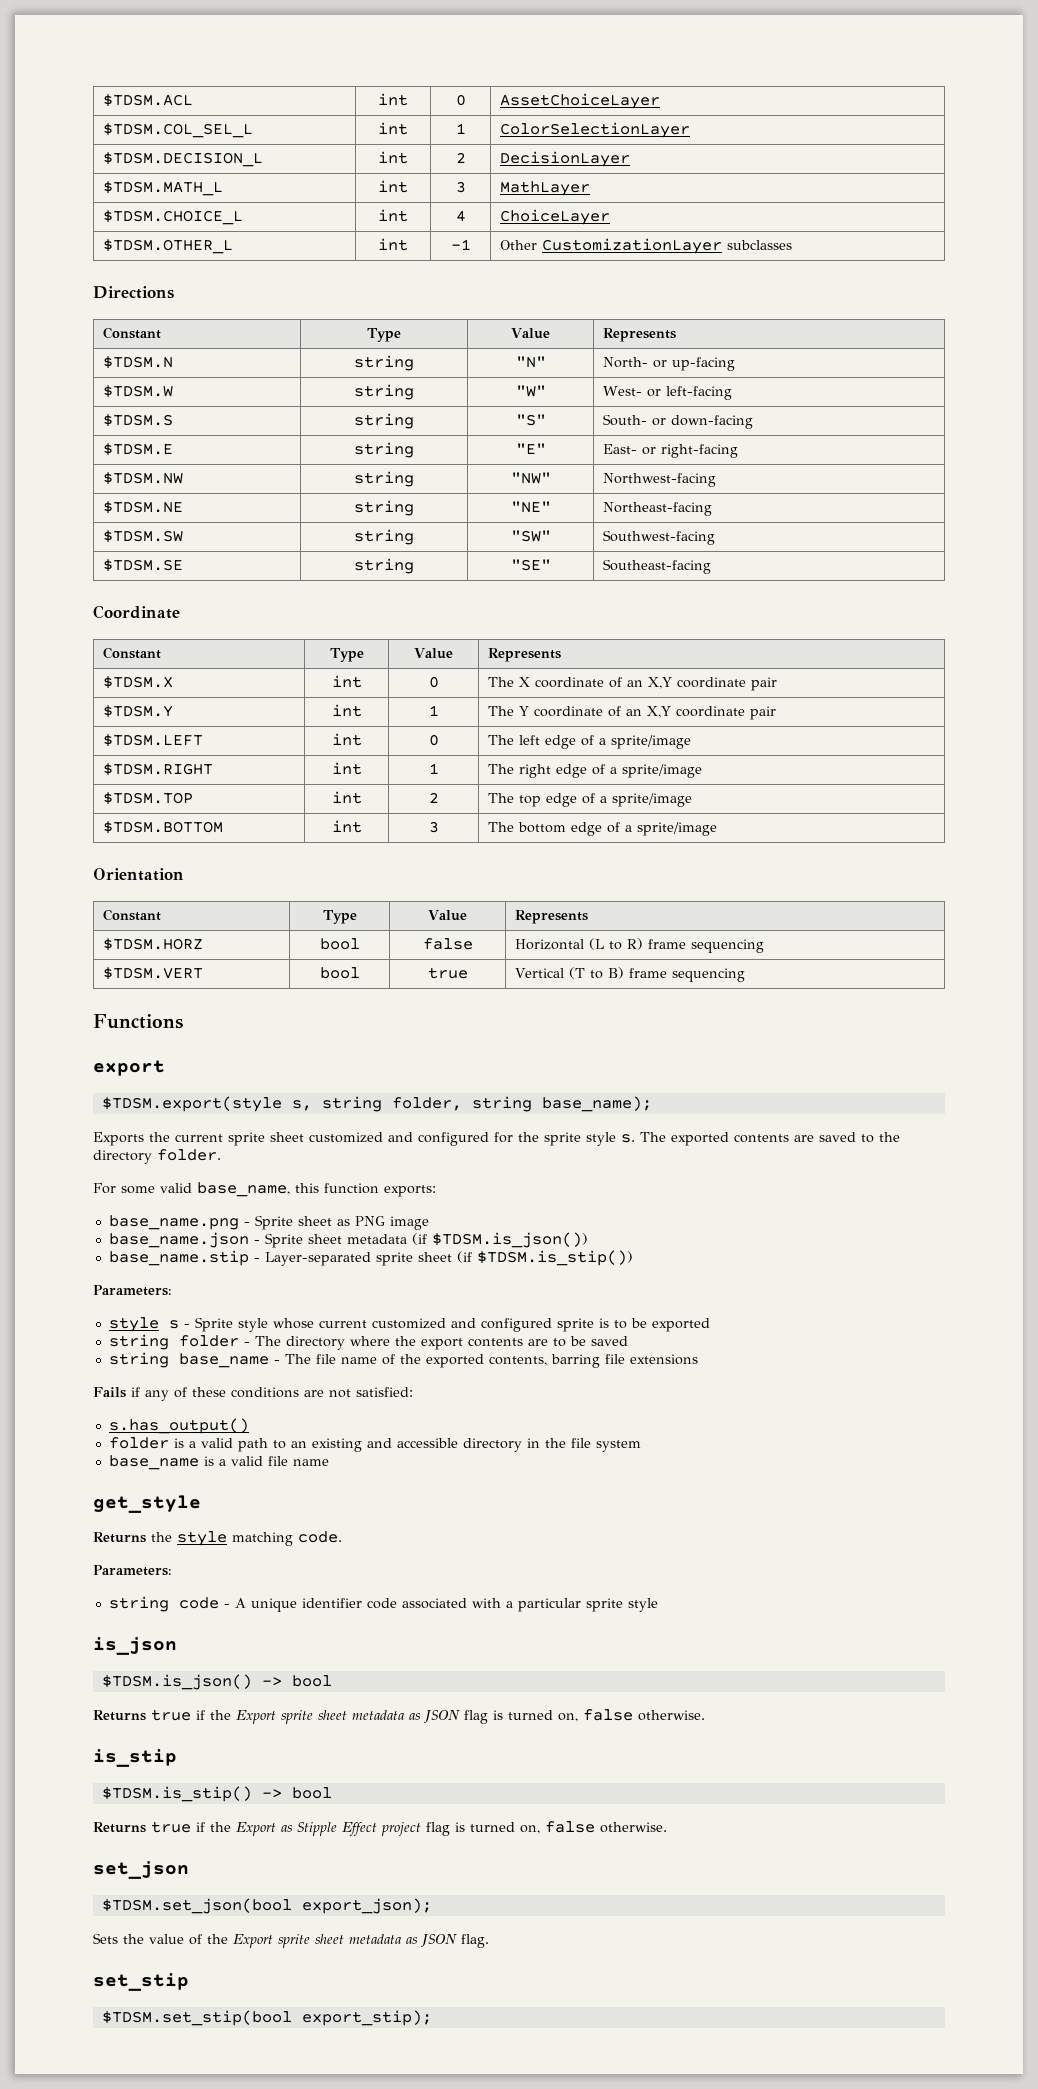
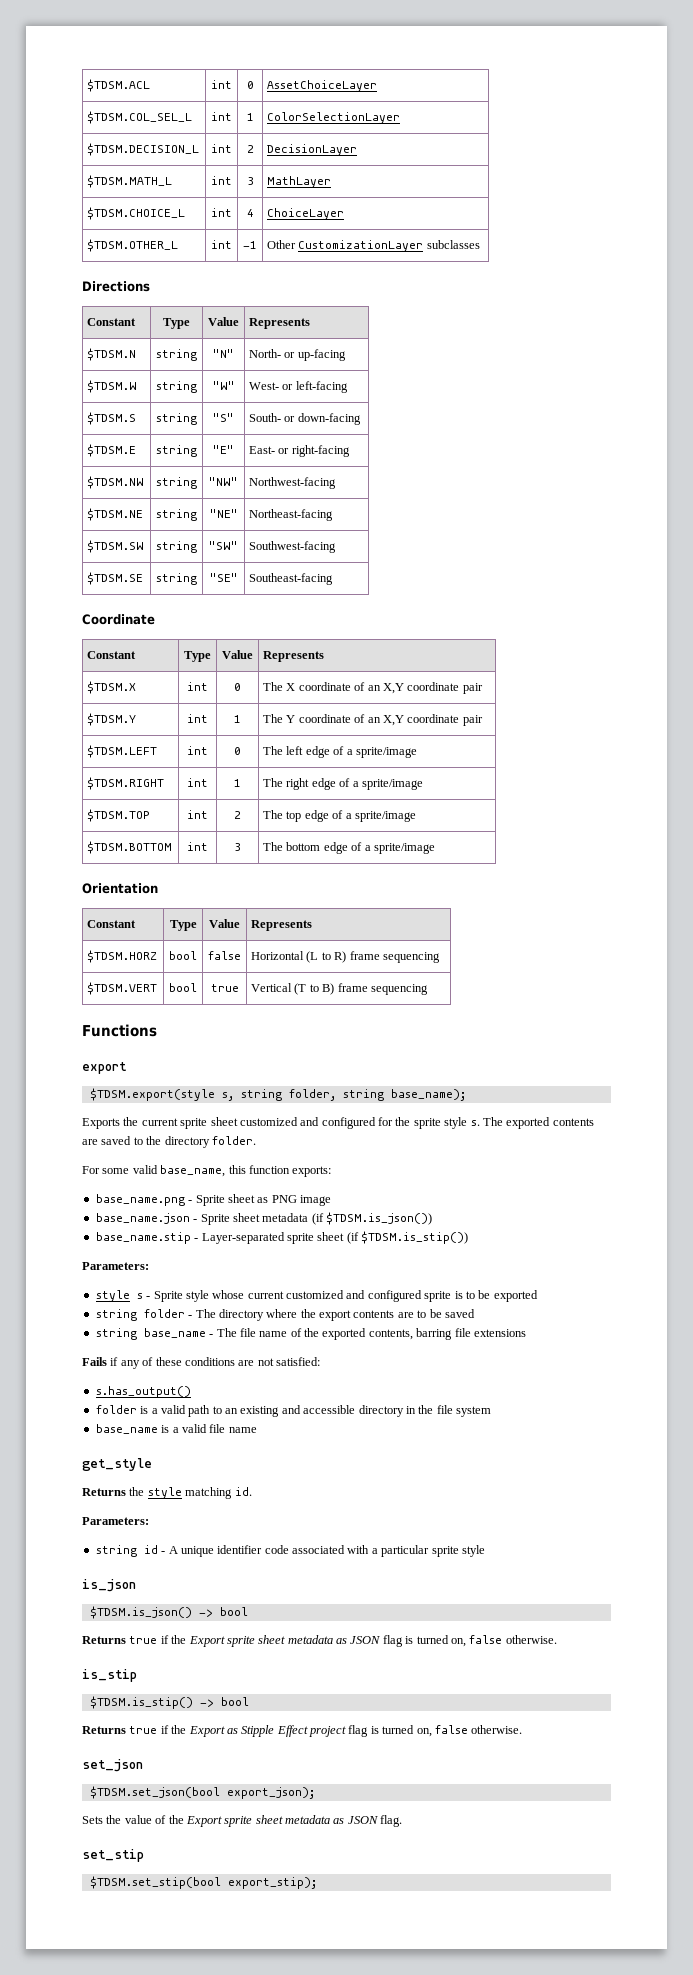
- Returns the style matching code.
+ Returns the style matching id.
- string code - A unique identifier code associated with a particular sprite style
+ string id - A unique identifier code associated with a particular sprite style

